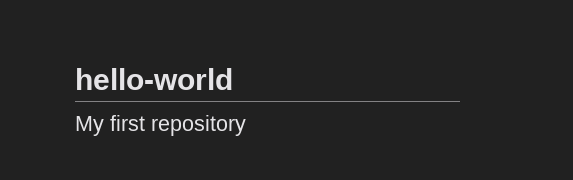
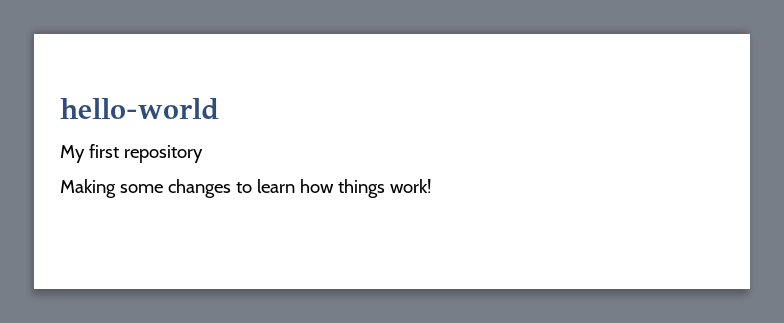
+ Making some changes to learn how things work!

